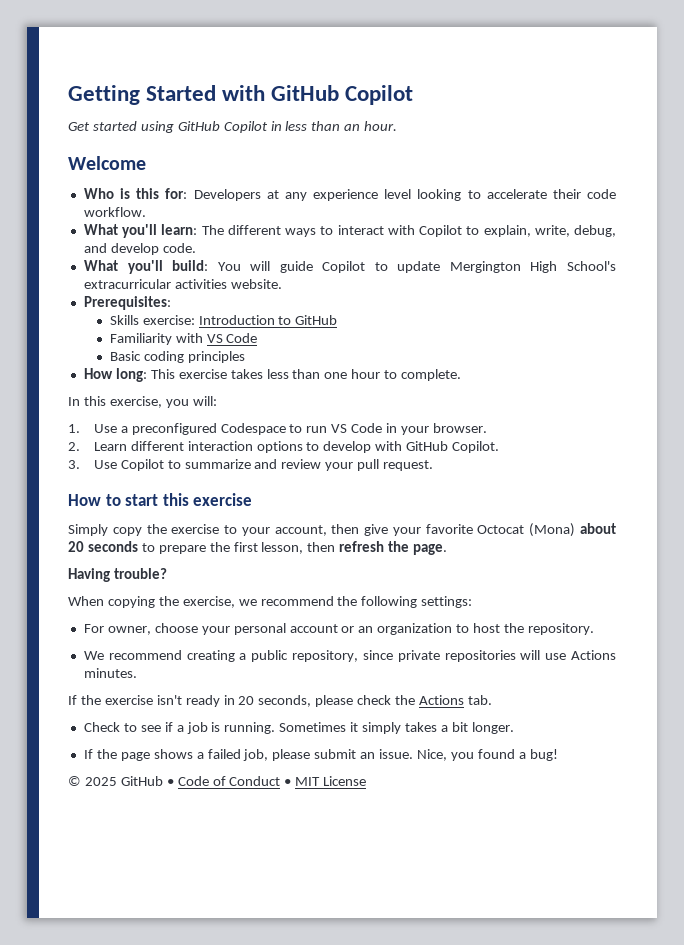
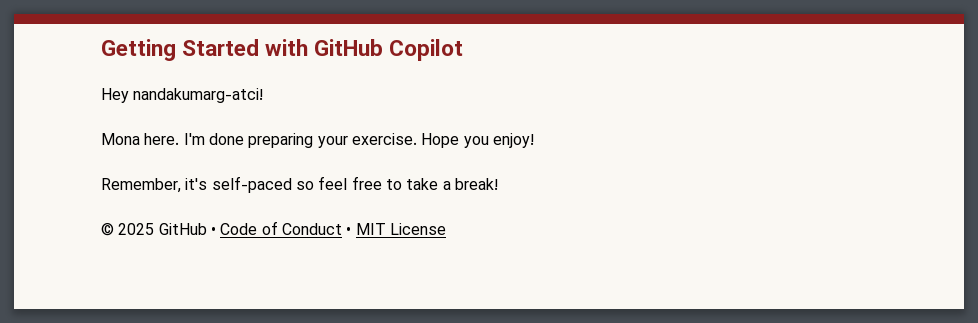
- Get started using GitHub Copilot in less than an hour.
- Welcome
- Who is this for: Developers at any experience level looking to accelerate their code workflow.
- What you'll learn: The different ways to interact with Copilot to explain, write, debug, and develop code.
- What you'll build: You will guide Copilot to update Mergington High School's extracurricular activities website.
- Prerequisites:
- Skills exercise: Introduction to GitHub
- Familiarity with VS Code
- Basic coding principles
- How long: This exercise takes less than one hour to complete.
- In this exercise, you will:
- 1. Use a preconfigured Codespace to run VS Code in your browser.
- 2. Learn different interaction options to develop with GitHub Copilot.
- 3. Use Copilot to summarize and review your pull request.
- How to start this exercise
- Simply copy the exercise to your account, then give your favorite Octocat (Mona) about 20 seconds to prepare the first lesson, then refresh the page.
- Having trouble?
- When copying the exercise, we recommend the following settings:
- For owner, choose your personal account or an organization to host the repository.
- We recommend creating a public repository, since private repositories will use Actions minutes.
- If the exercise isn't ready in 20 seconds, please check the Actions tab.
- Check to see if a job is running. Sometimes it simply takes a bit longer.
- If the page shows a failed job, please submit an issue. Nice, you found a bug!
+ Hey nandakumarg-atci!
+ Mona here. I'm done preparing your exercise. Hope you enjoy!
+ Remember, it's self-paced so feel free to take a break!

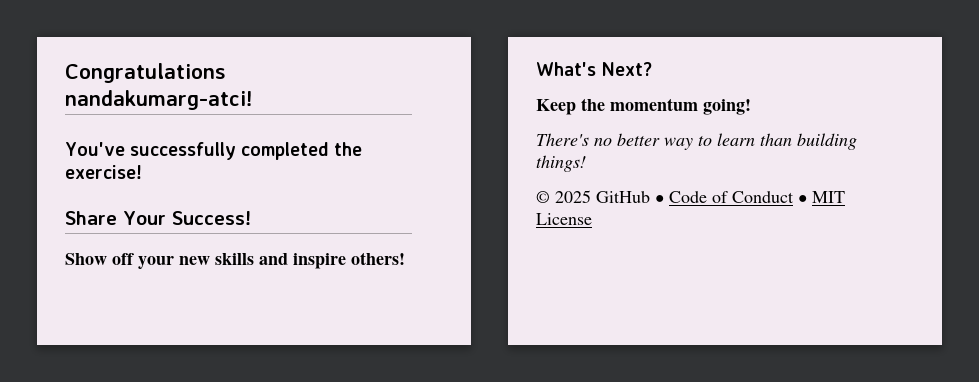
- Getting Started with GitHub Copilot
- Hey nandakumarg-atci!
- Mona here. I'm done preparing your exercise. Hope you enjoy!
- Remember, it's self-paced so feel free to take a break!
+ Congratulations nandakumarg-atci!
+ You've successfully completed the exercise!
+ Share Your Success!
+ Show off your new skills and inspire others!
+ What's Next?
+ Keep the momentum going!
+ There's no better way to learn than building things!

